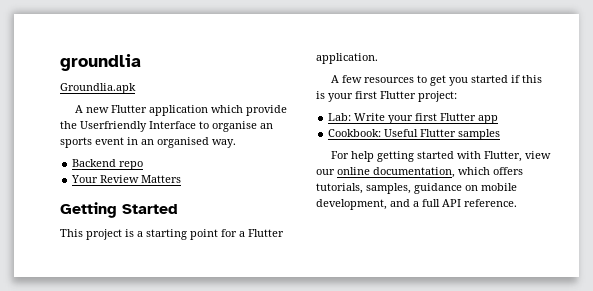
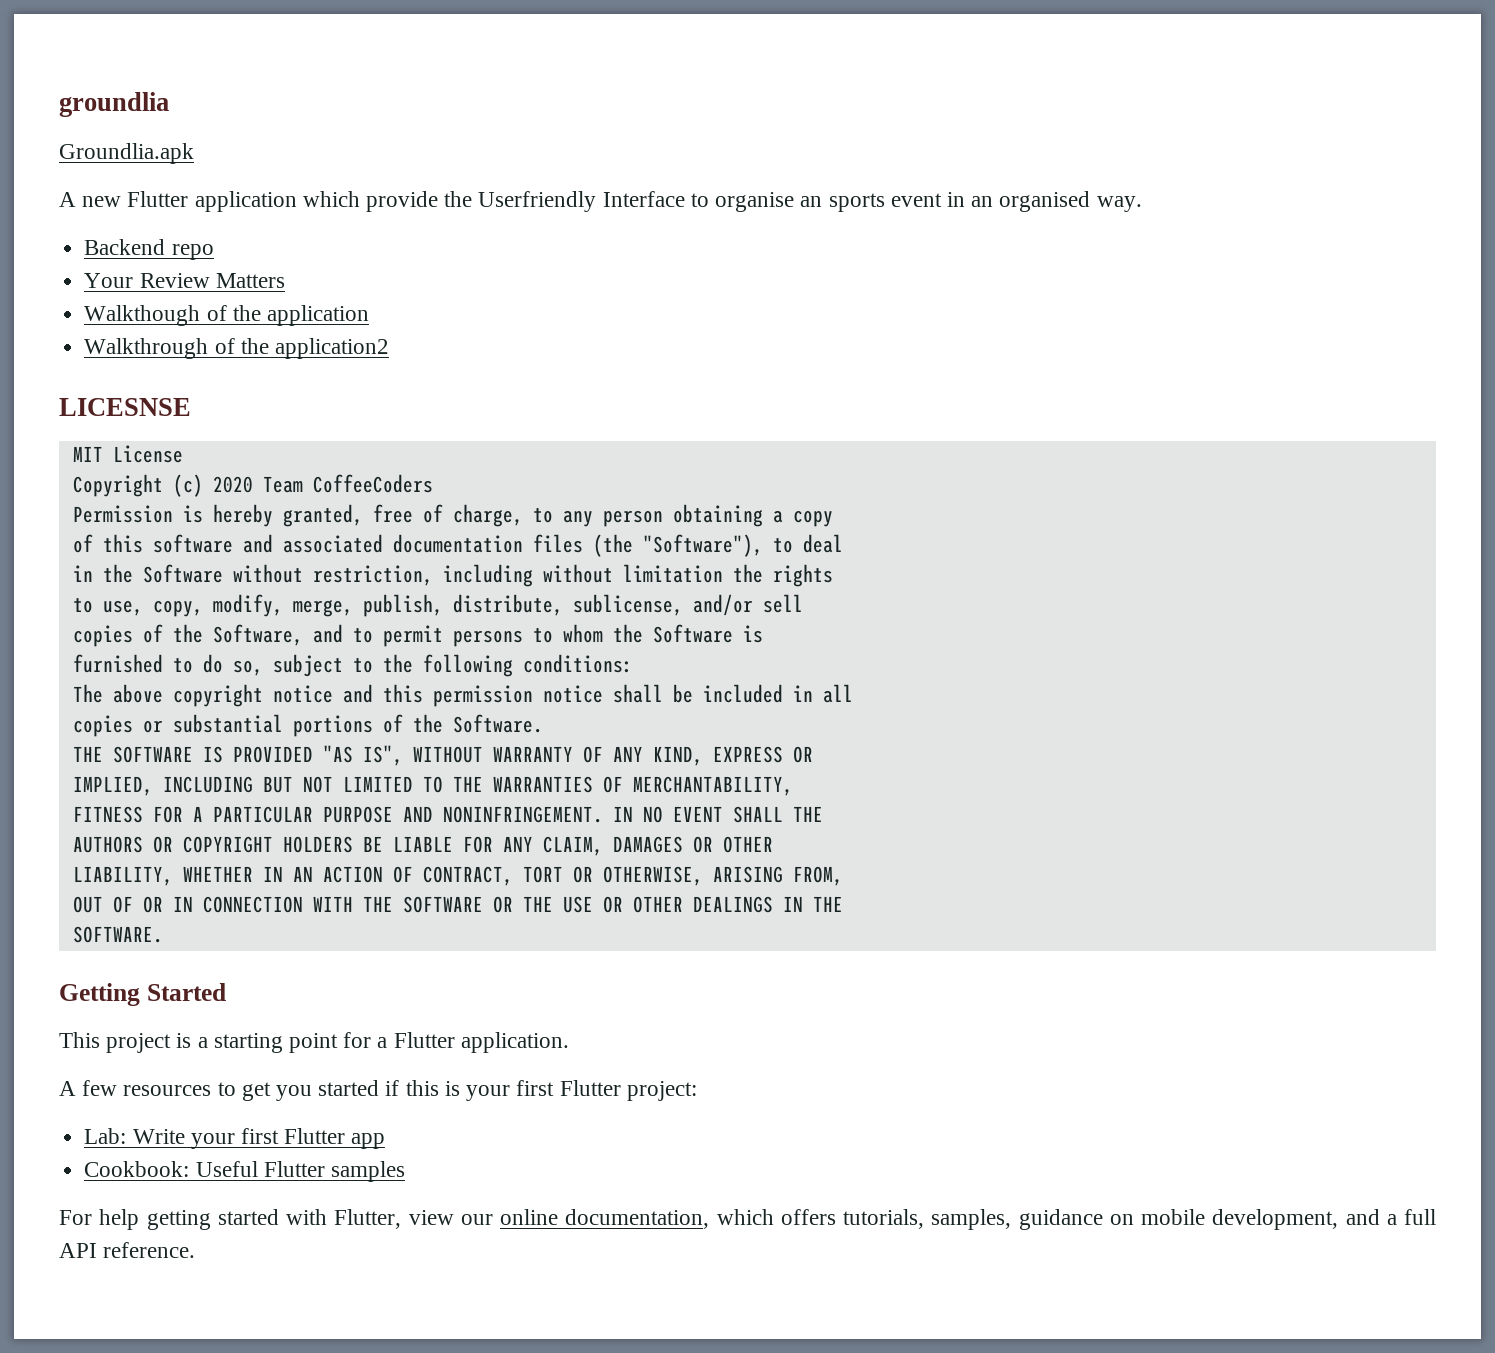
+ Walkthough of the application
+ Walkthrough of the application2
+ LICESNSE
+ MIT License
+ Copyright (c) 2020 Team CoffeeCoders
+ Permission is hereby granted, free of charge, to any person obtaining a copy
+ of this software and associated documentation files (the "Software"), to deal
+ in the Software without restriction, including without limitation the rights
+ to use, copy, modify, merge, publish, distribute, sublicense, and/or sell
+ copies of the Software, and to permit persons to whom the Software is
+ furnished to do so, subject to the following conditions:
+ The above copyright notice and this permission notice shall be included in all
+ copies or substantial portions of the Software.
+ THE SOFTWARE IS PROVIDED "AS IS", WITHOUT WARRANTY OF ANY KIND, EXPRESS OR
+ IMPLIED, INCLUDING BUT NOT LIMITED TO THE WARRANTIES OF MERCHANTABILITY,
+ FITNESS FOR A PARTICULAR PURPOSE AND NONINFRINGEMENT. IN NO EVENT SHALL THE
+ AUTHORS OR COPYRIGHT HOLDERS BE LIABLE FOR ANY CLAIM, DAMAGES OR OTHER
+ LIABILITY, WHETHER IN AN ACTION OF CONTRACT, TORT OR OTHERWISE, ARISING FROM,
+ OUT OF OR IN CONNECTION WITH THE SOFTWARE OR THE USE OR OTHER DEALINGS IN THE
+ SOFTWARE.

